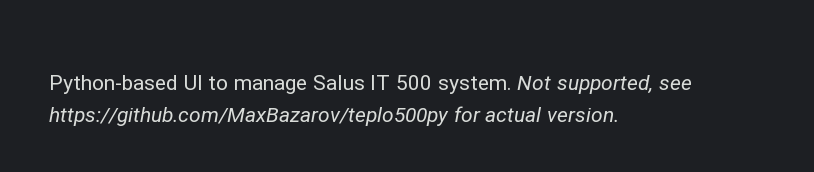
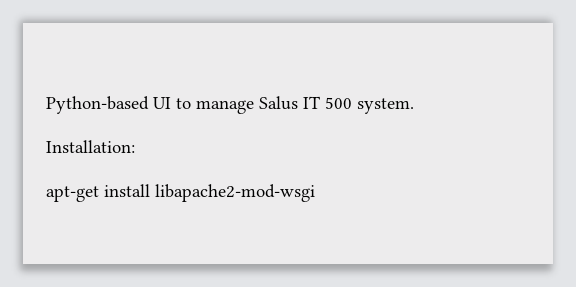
- Python-based UI to manage Salus IT 500 system. Not supported, see https://github.com/MaxBazarov/teplo500py for actual version.
+ Python-based UI to manage Salus IT 500 system.
+ Installation:
+ apt-get install libapache2-mod-wsgi

